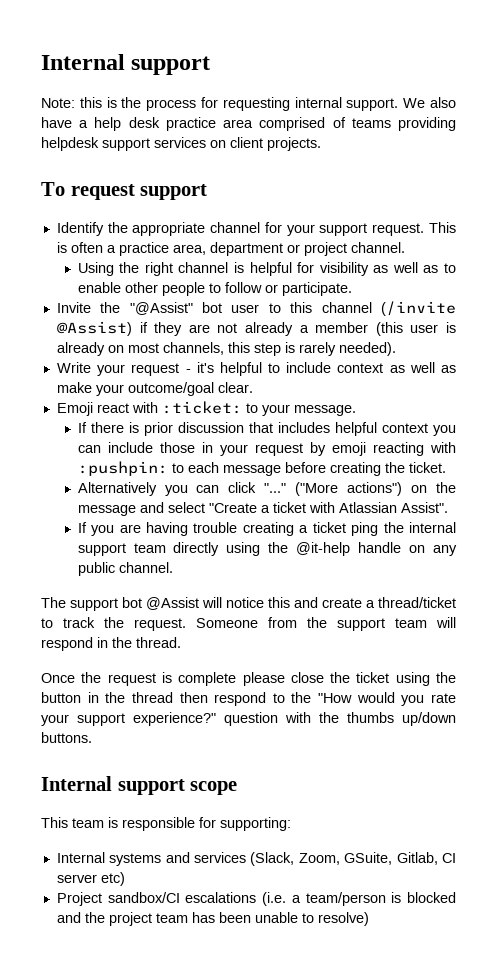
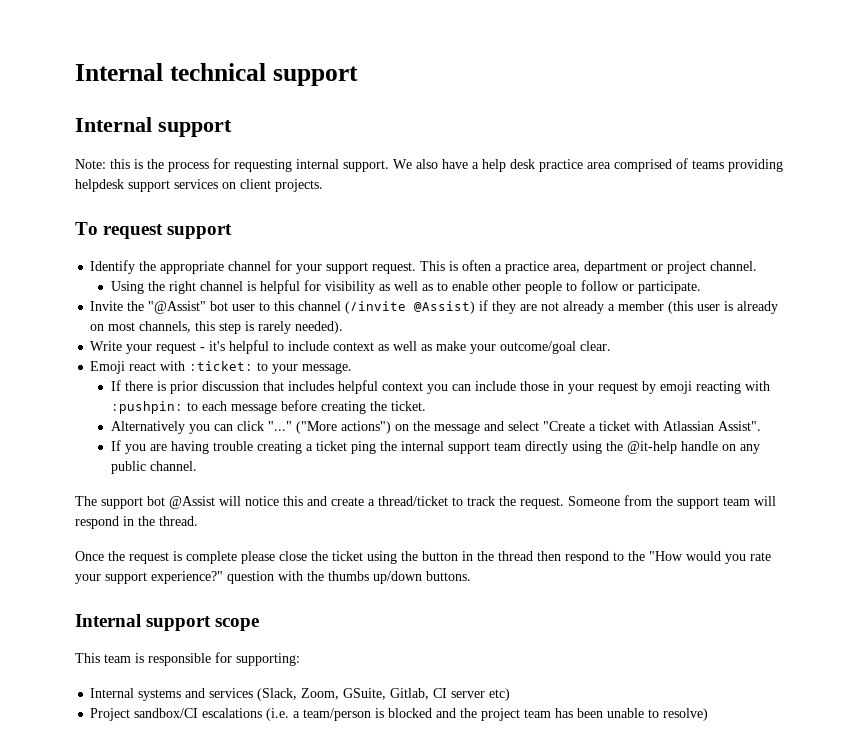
+ Internal technical support

